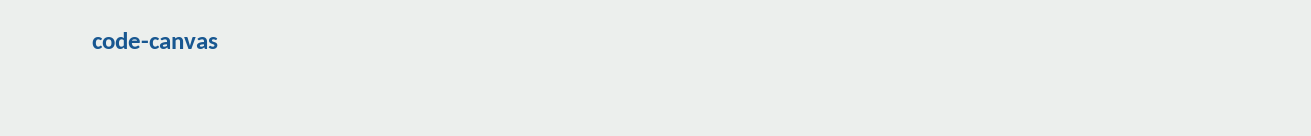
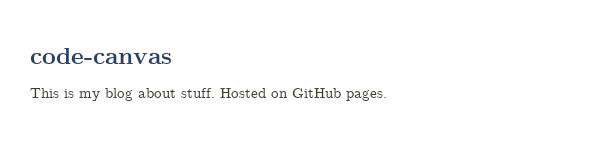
+ This is my blog about stuff. Hosted on GitHub pages.

